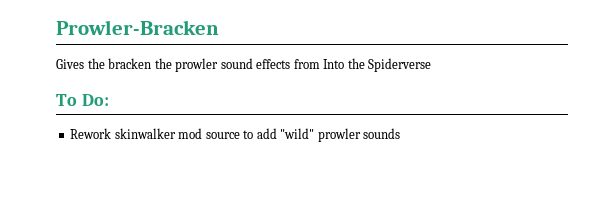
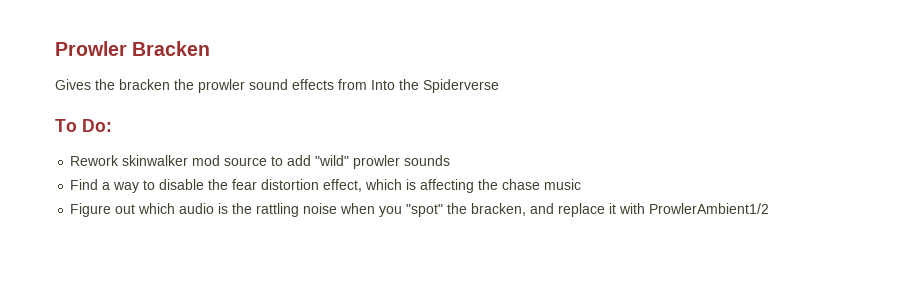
- Prowler-Bracken
+ Prowler Bracken
+ Find a way to disable the fear distortion effect, which is affecting the chase music
+ Figure out which audio is the rattling noise when you "spot" the bracken, and replace it with ProwlerAmbient1/2

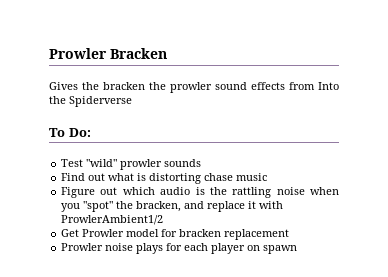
- Rework skinwalker mod source to add "wild" prowler sounds
- Find a way to disable the fear distortion effect, which is affecting the chase music
+ Test "wild" prowler sounds
+ Find out what is distorting chase music
+ Get Prowler model for bracken replacement
+ Prowler noise plays for each player on spawn

